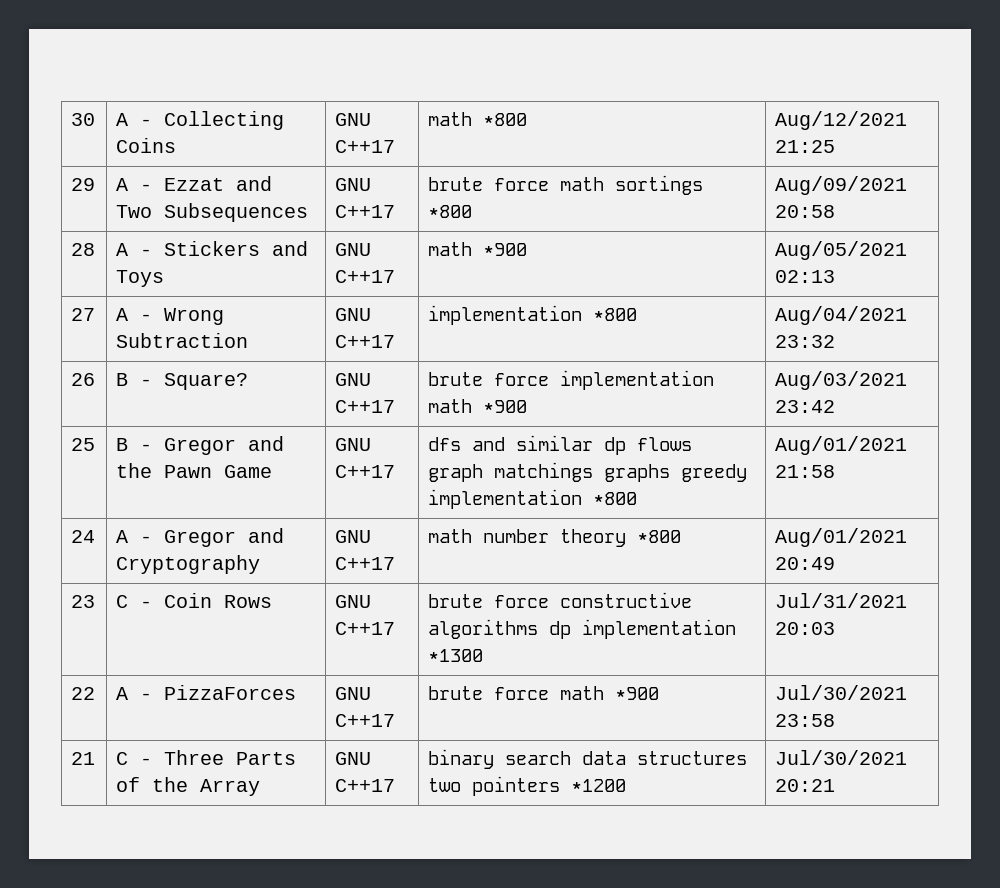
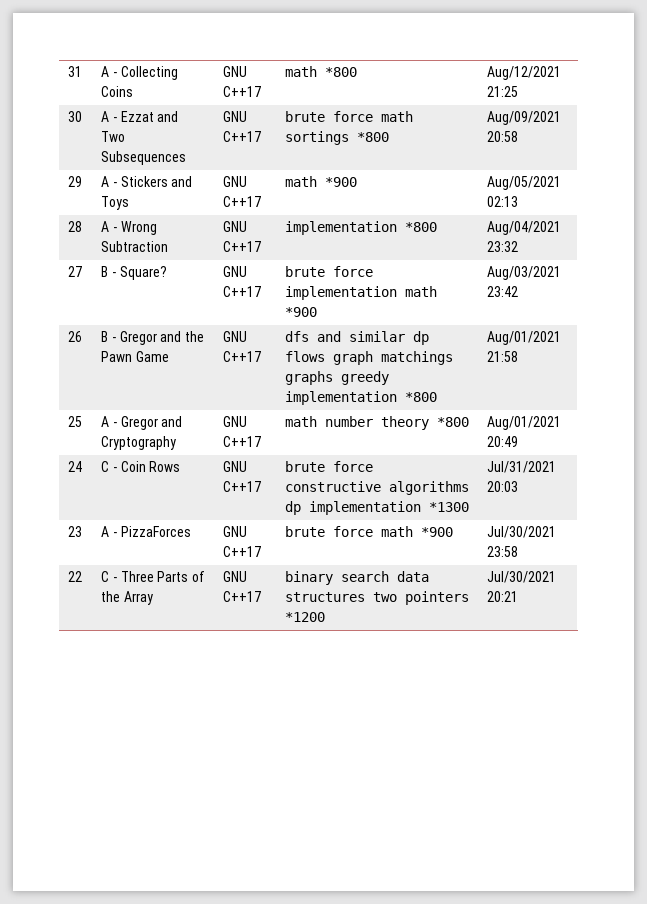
- 30 | A - Collecting Coins | GNU C++17 | math *800 | Aug/12/2021 21:25
+ 31 | A - Collecting Coins | GNU C++17 | math *800 | Aug/12/2021 21:25
- 29 | A - Ezzat and Two Subsequences | GNU C++17 | brute force math sortings *800 | Aug/09/2021 20:58
+ 30 | A - Ezzat and Two Subsequences | GNU C++17 | brute force math sortings *800 | Aug/09/2021 20:58
- 28 | A - Stickers and Toys | GNU C++17 | math *900 | Aug/05/2021 02:13
+ 29 | A - Stickers and Toys | GNU C++17 | math *900 | Aug/05/2021 02:13
- 27 | A - Wrong Subtraction | GNU C++17 | implementation *800 | Aug/04/2021 23:32
+ 28 | A - Wrong Subtraction | GNU C++17 | implementation *800 | Aug/04/2021 23:32
- 26 | B - Square? | GNU C++17 | brute force implementation math *900 | Aug/03/2021 23:42
+ 27 | B - Square? | GNU C++17 | brute force implementation math *900 | Aug/03/2021 23:42
- 25 | B - Gregor and the Pawn Game | GNU C++17 | dfs and similar dp flows graph matchings graphs greedy implementation *800 | Aug/01/2021 21:58
+ 26 | B - Gregor and the Pawn Game | GNU C++17 | dfs and similar dp flows graph matchings graphs greedy implementation *800 | Aug/01/2021 21:58
- 24 | A - Gregor and Cryptography | GNU C++17 | math number theory *800 | Aug/01/2021 20:49
+ 25 | A - Gregor and Cryptography | GNU C++17 | math number theory *800 | Aug/01/2021 20:49
- 23 | C - Coin Rows | GNU C++17 | brute force constructive algorithms dp implementation *1300 | Jul/31/2021 20:03
+ 24 | C - Coin Rows | GNU C++17 | brute force constructive algorithms dp implementation *1300 | Jul/31/2021 20:03
- 22 | A - PizzaForces | GNU C++17 | brute force math *900 | Jul/30/2021 23:58
+ 23 | A - PizzaForces | GNU C++17 | brute force math *900 | Jul/30/2021 23:58
- 21 | C - Three Parts of the Array | GNU C++17 | binary search data structures two pointers *1200 | Jul/30/2021 20:21
+ 22 | C - Three Parts of the Array | GNU C++17 | binary search data structures two pointers *1200 | Jul/30/2021 20:21

